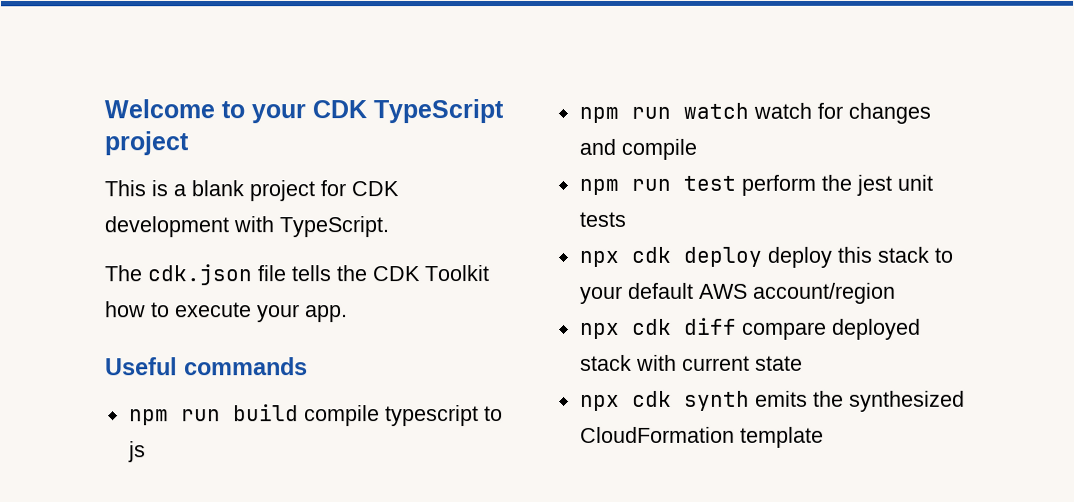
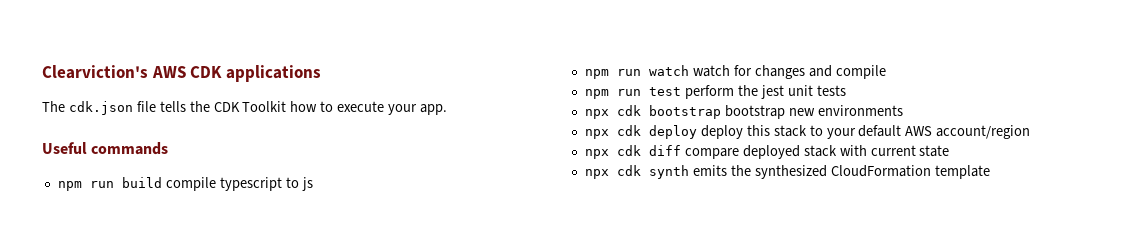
- Welcome to your CDK TypeScript project
- This is a blank project for CDK development with TypeScript.
+ Clearviction's AWS CDK applications
+ npx cdk bootstrap bootstrap new environments

